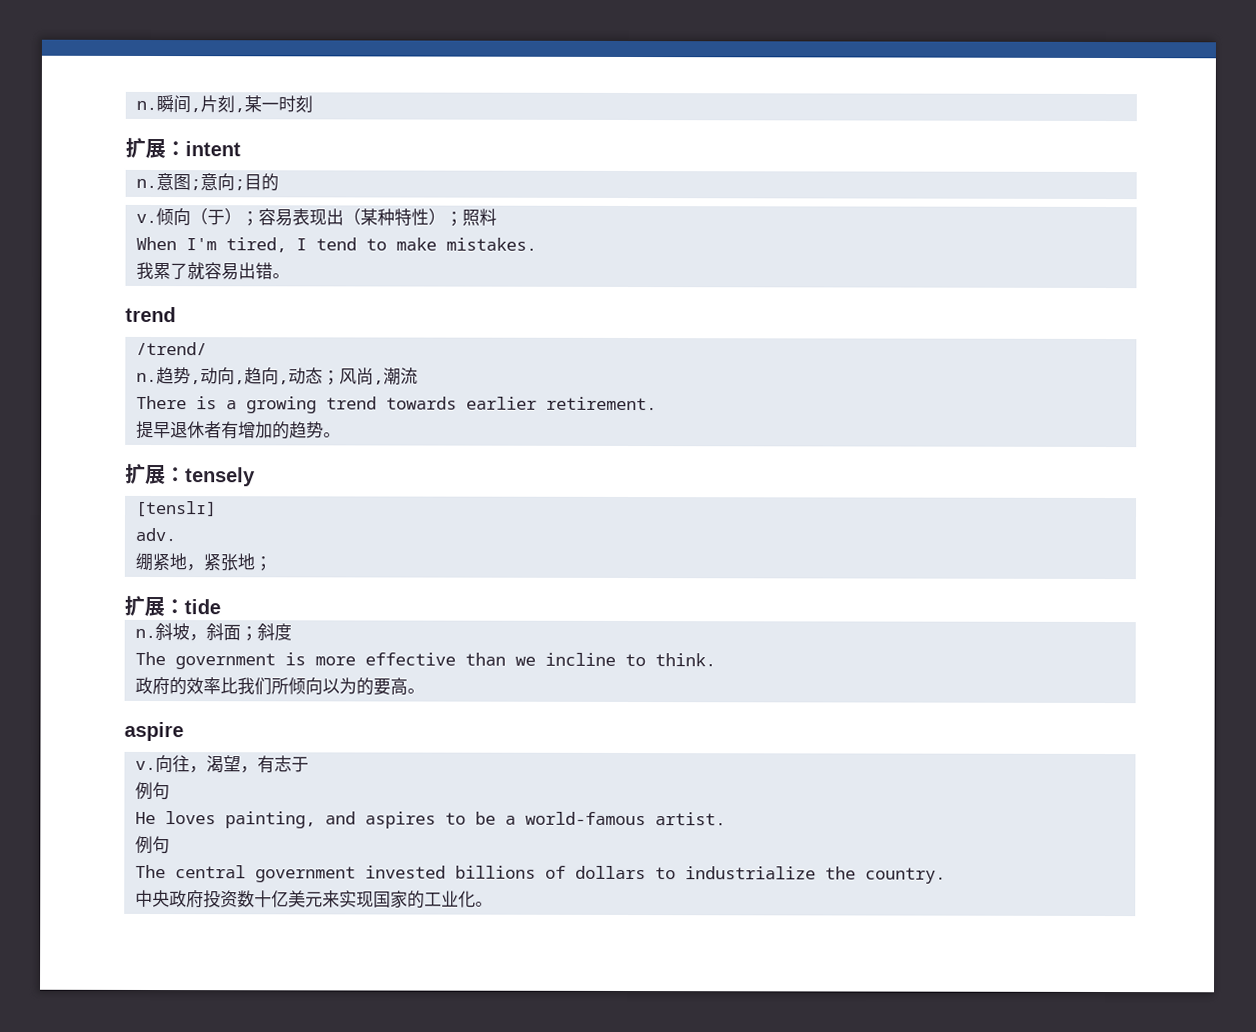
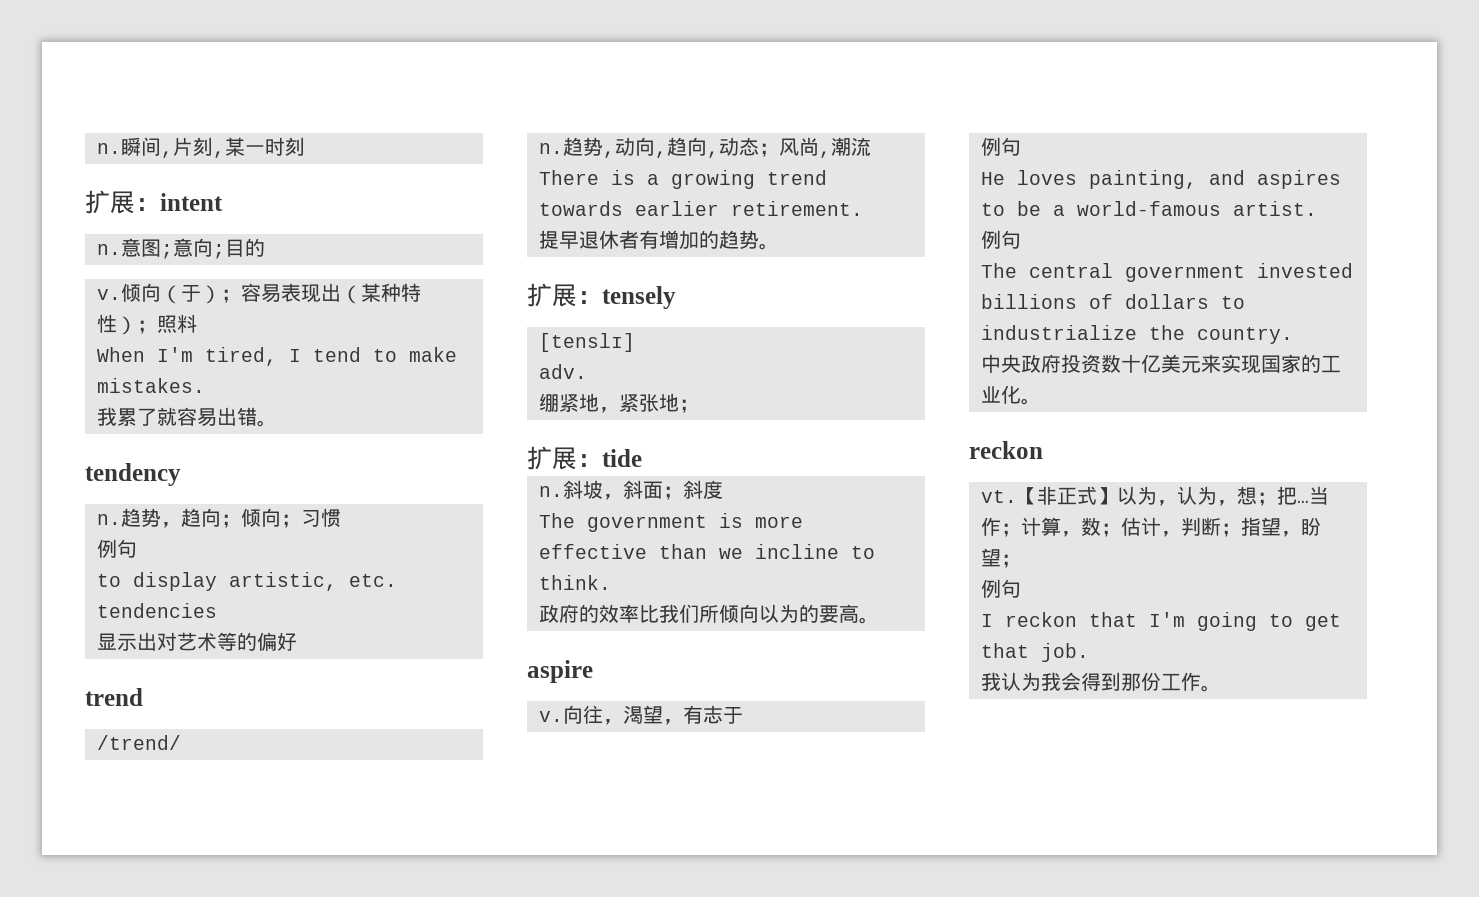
+ tendency
+ n.趋势，趋向；倾向；习惯
+ 例句
+ to display artistic, etc. tendencies
+ 显示出对艺术等的偏好
  中央政府投资数十亿美元来实现国家的工业化。
+ reckon
+ vt.【非正式】以为，认为，想；把…当作；计算，数；估计，判断；指望，盼望；
+ 例句
+ I reckon that I'm going to get that job.
+ 我认为我会得到那份工作。

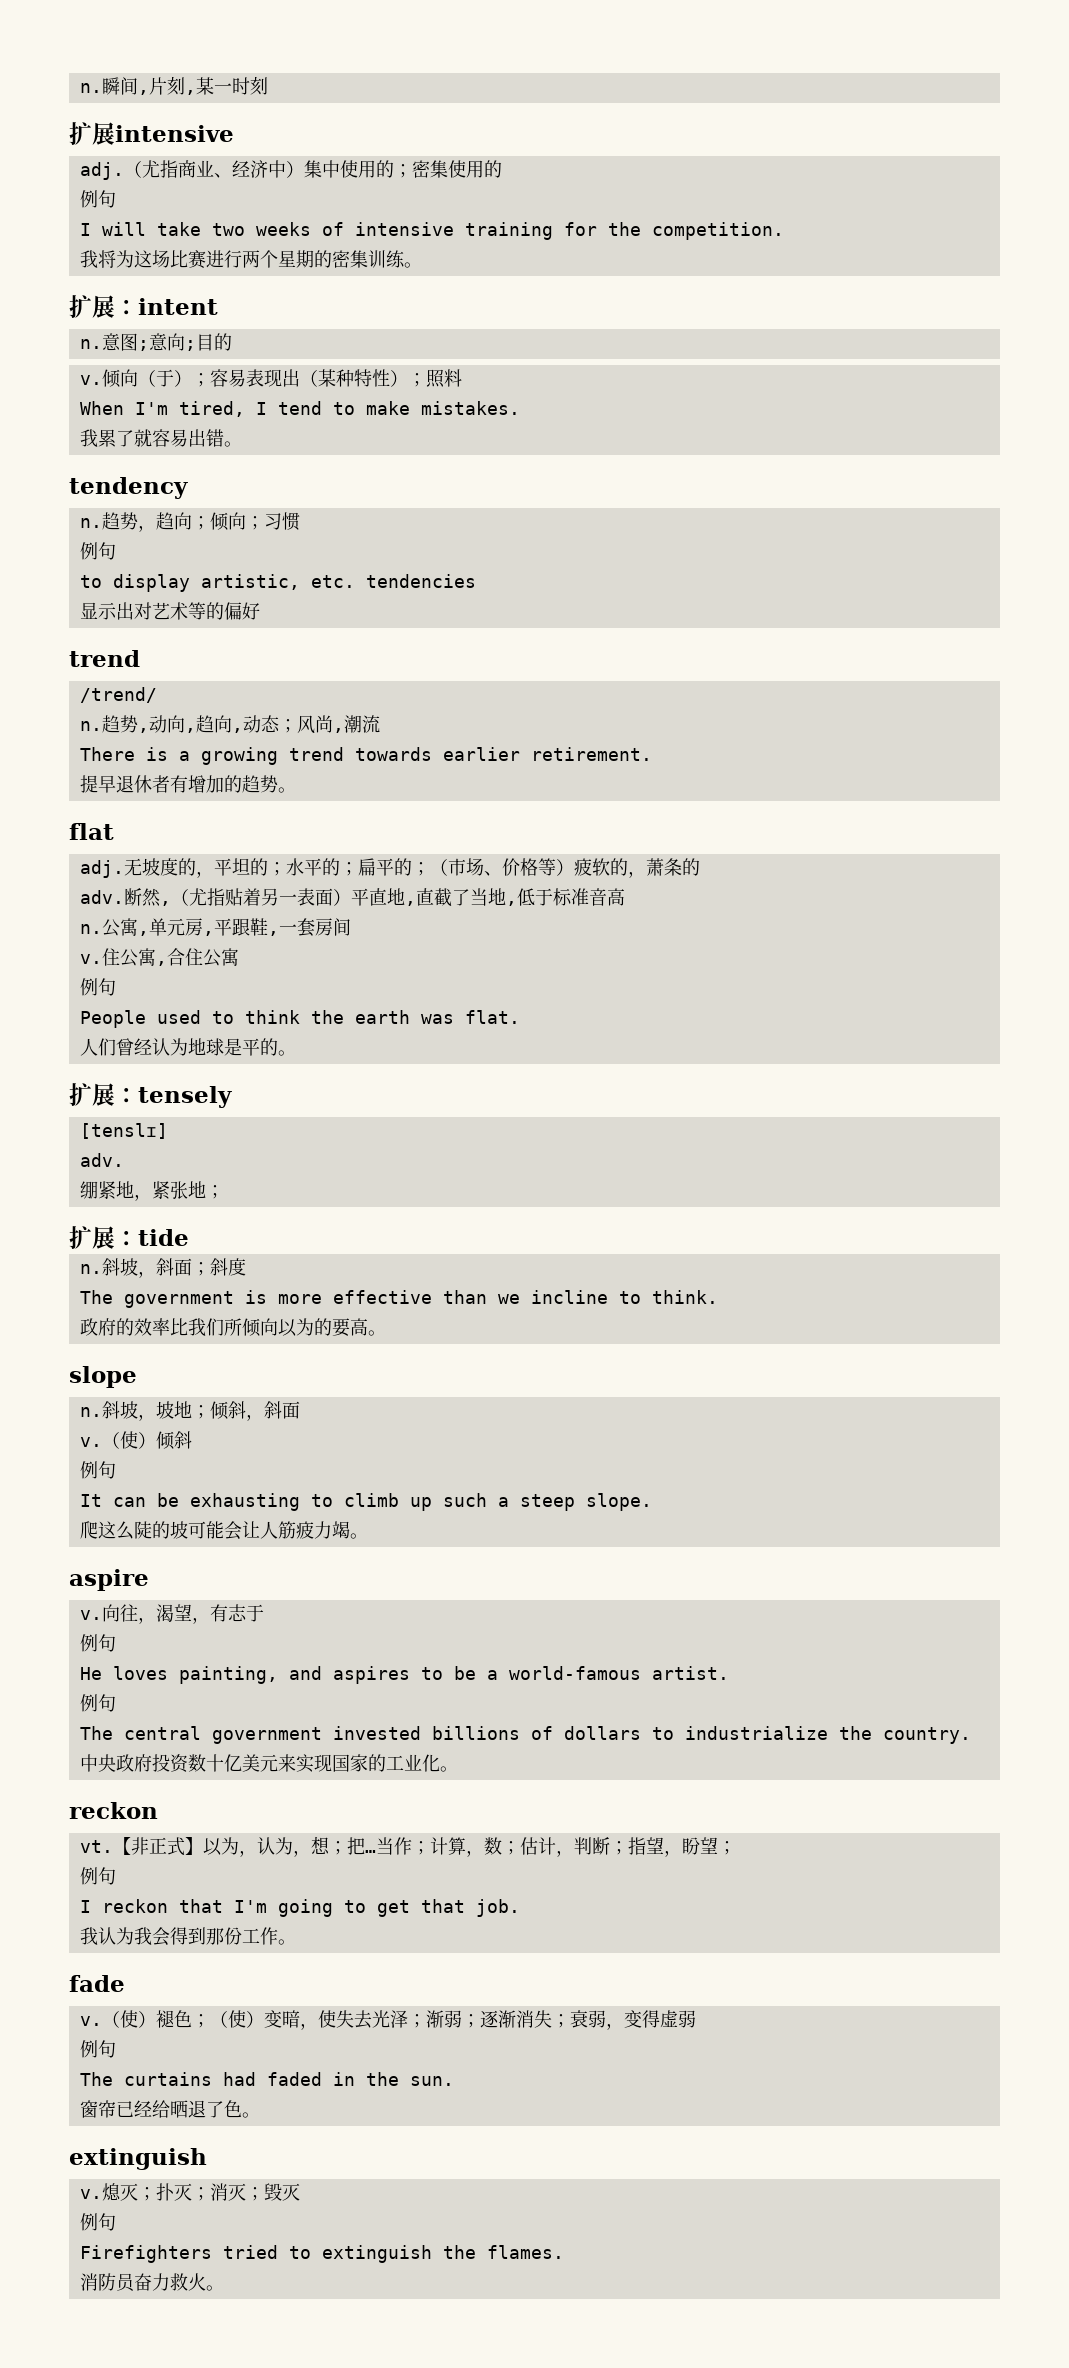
+ 扩展intensive
+ adj.（尤指商业、经济中）集中使用的；密集使用的
+ 例句
+ I will take two weeks of intensive training for the competition.
+ 我将为这场比赛进行两个星期的密集训练。
+ flat
+ adj.无坡度的，平坦的；水平的；扁平的；（市场、价格等）疲软的，萧条的
+ adv.断然,（尤指贴着另一表面）平直地,直截了当地,低于标准音高
+ n.公寓,单元房,平跟鞋,一套房间
+ v.住公寓,合住公寓
+ 例句
+ People used to think the earth was flat.
+ 人们曾经认为地球是平的。
+ slope
+ n.斜坡，坡地；倾斜，斜面
+ v.（使）倾斜
+ 例句
+ It can be exhausting to climb up such a steep slope.
+ 爬这么陡的坡可能会让人筋疲力竭。
+ fade
+ v.（使）褪色；（使）变暗，使失去光泽；渐弱；逐渐消失；衰弱，变得虚弱
+ 例句
+ The curtains had faded in the sun.
+ 窗帘已经给晒退了色。
+ extinguish
+ v.熄灭；扑灭；消灭；毁灭
+ 例句
+ Firefighters tried to extinguish the flames.
+ 消防员奋力救火。

